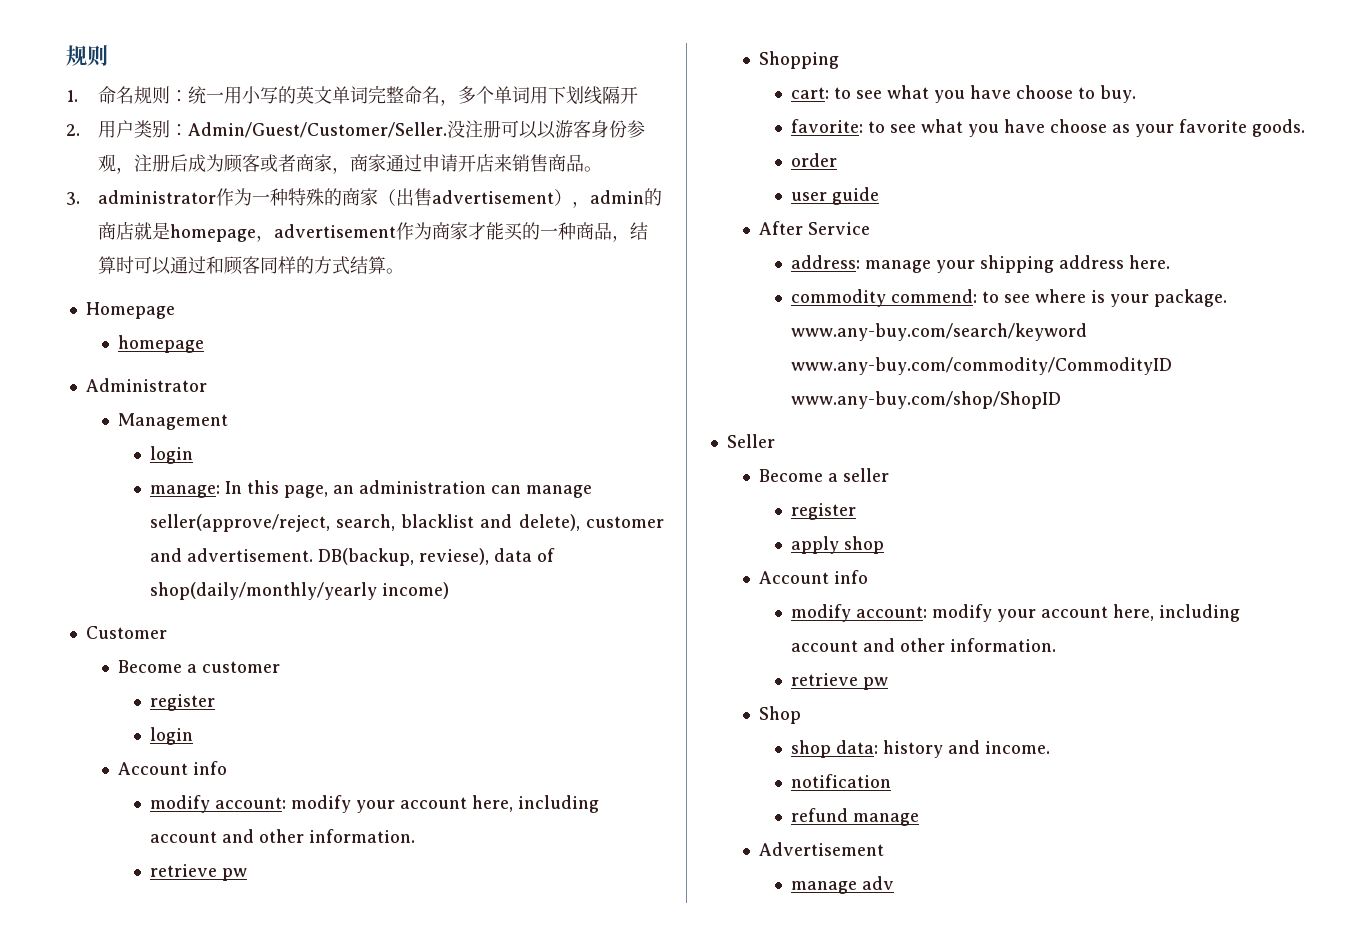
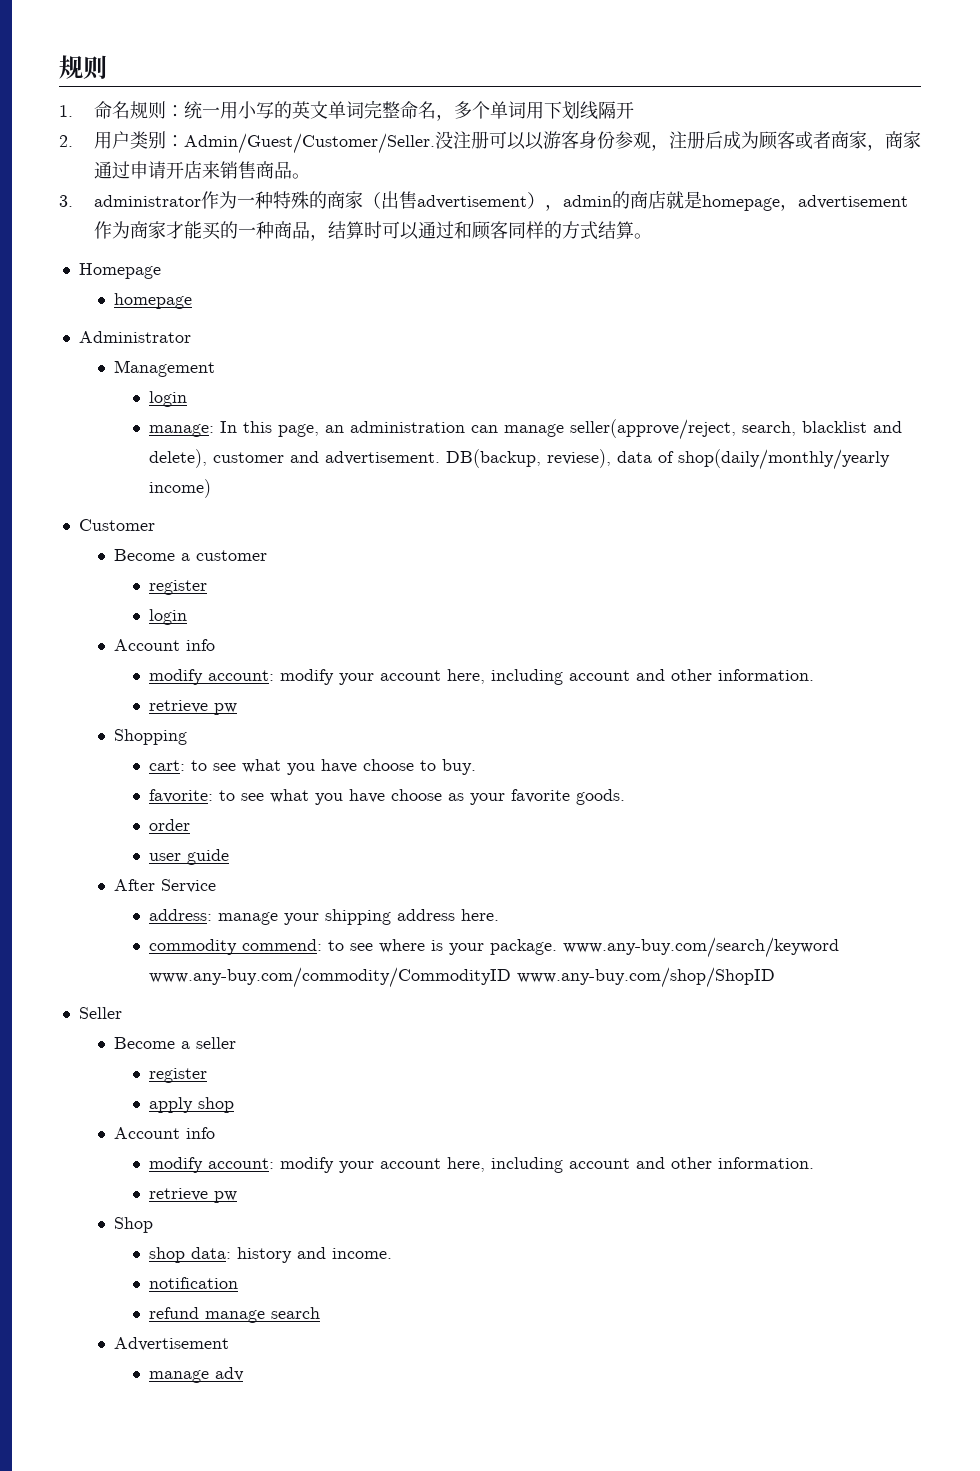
- refund manage
+ refund manage search

